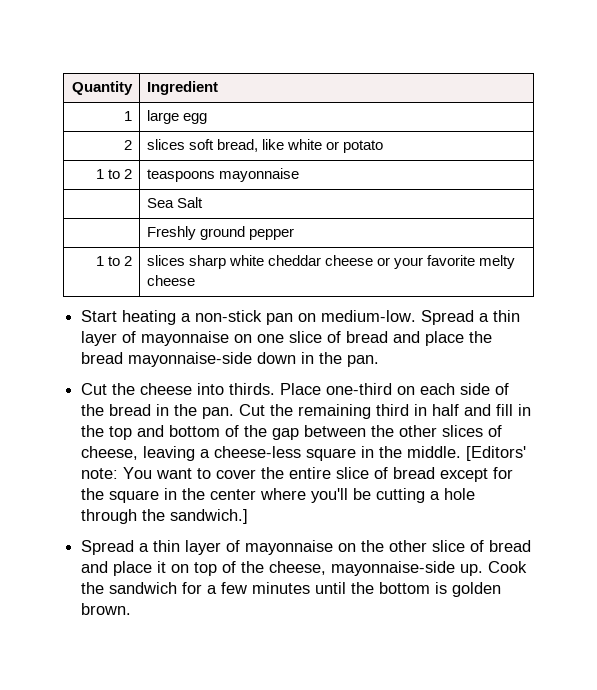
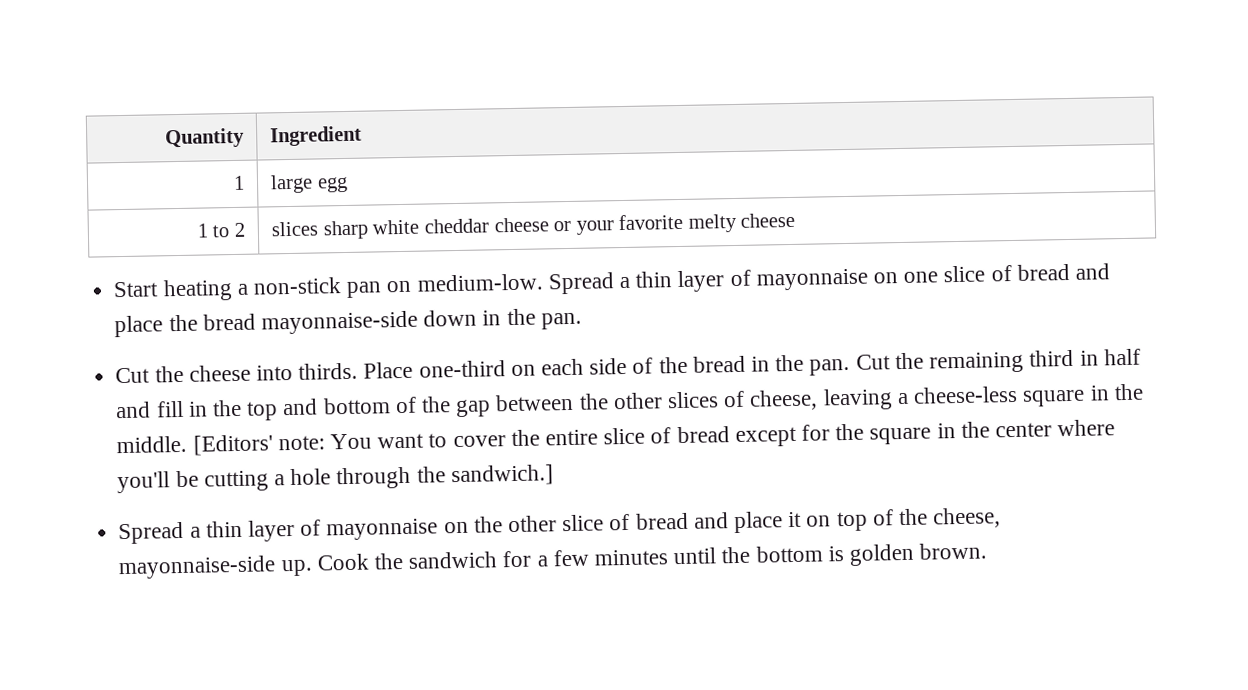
- 2 | slices soft bread, like white or potato
- 1 to 2 | teaspoons mayonnaise
- | Sea Salt
- | Freshly ground pepper

